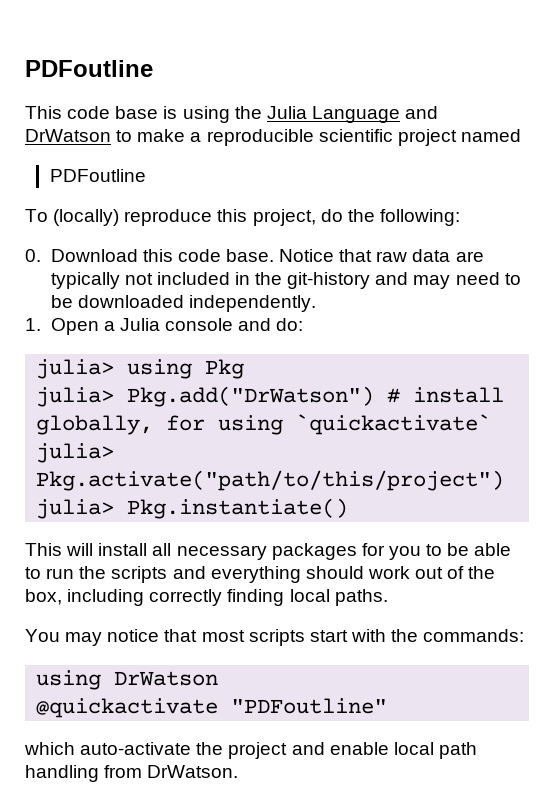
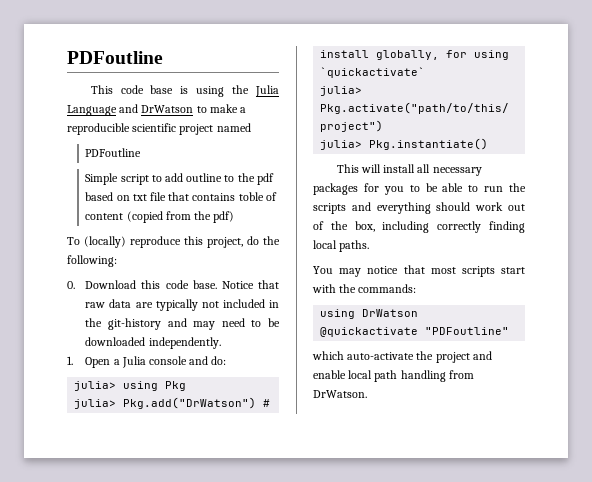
+ Simple script to add outline to the pdf based on txt file that contains toble of content (copied from the pdf)

